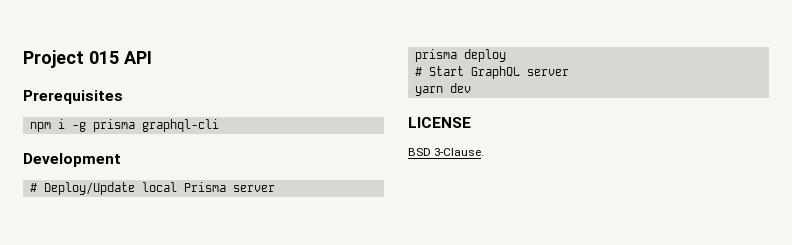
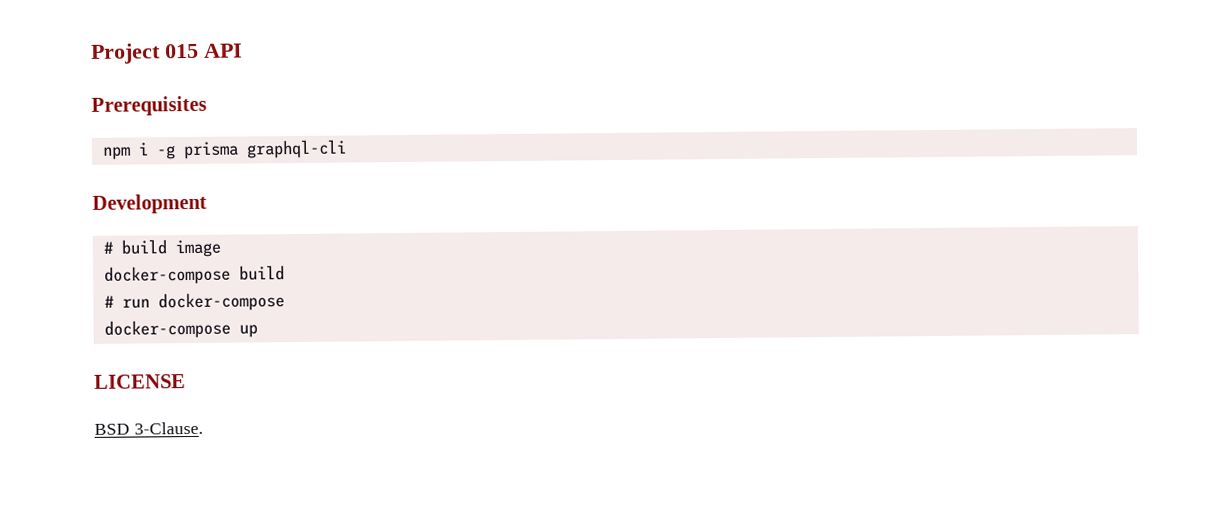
- # Deploy/Update local Prisma server
- prisma deploy
- # Start GraphQL server
- yarn dev
+ # build image
+ docker-compose build
+ # run docker-compose
+ docker-compose up

